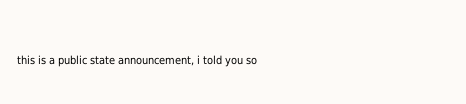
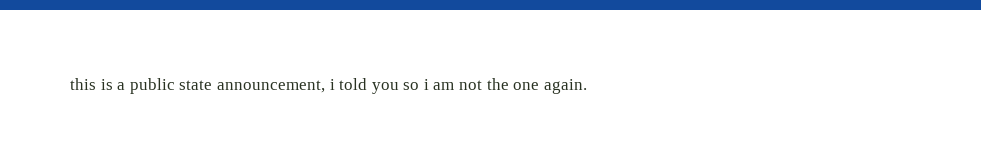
- this is a public state announcement, i told you so
+ this is a public state announcement, i told you so i am not the one again.

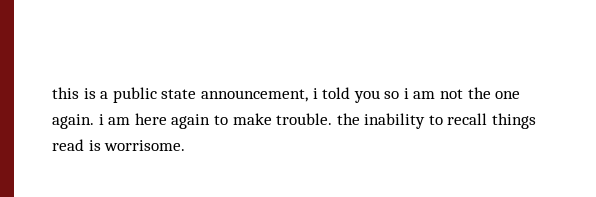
- this is a public state announcement, i told you so i am not the one again.
+ this is a public state announcement, i told you so i am not the one again. i am here again to make trouble. the inability to recall things read is worrisome.

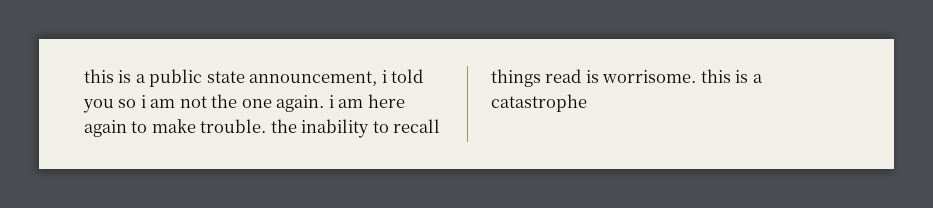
- this is a public state announcement, i told you so i am not the one again. i am here again to make trouble. the inability to recall things read is worrisome.
+ this is a public state announcement, i told you so i am not the one again. i am here again to make trouble. the inability to recall things read is worrisome. this is a catastrophe

